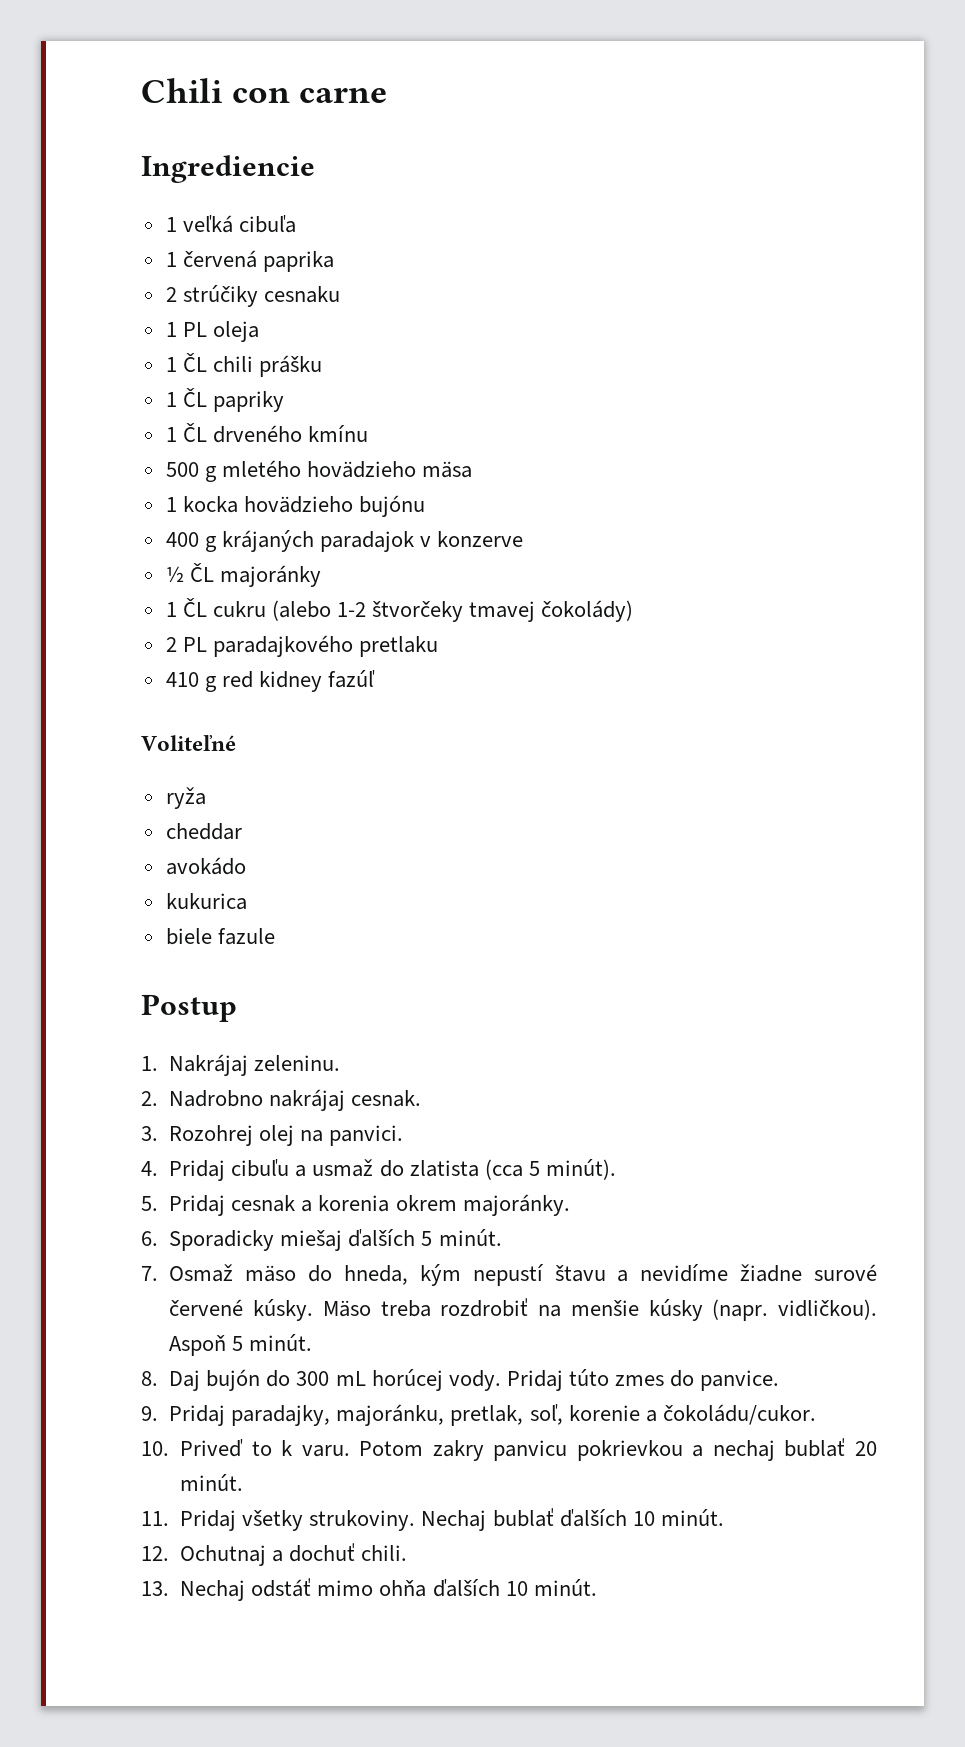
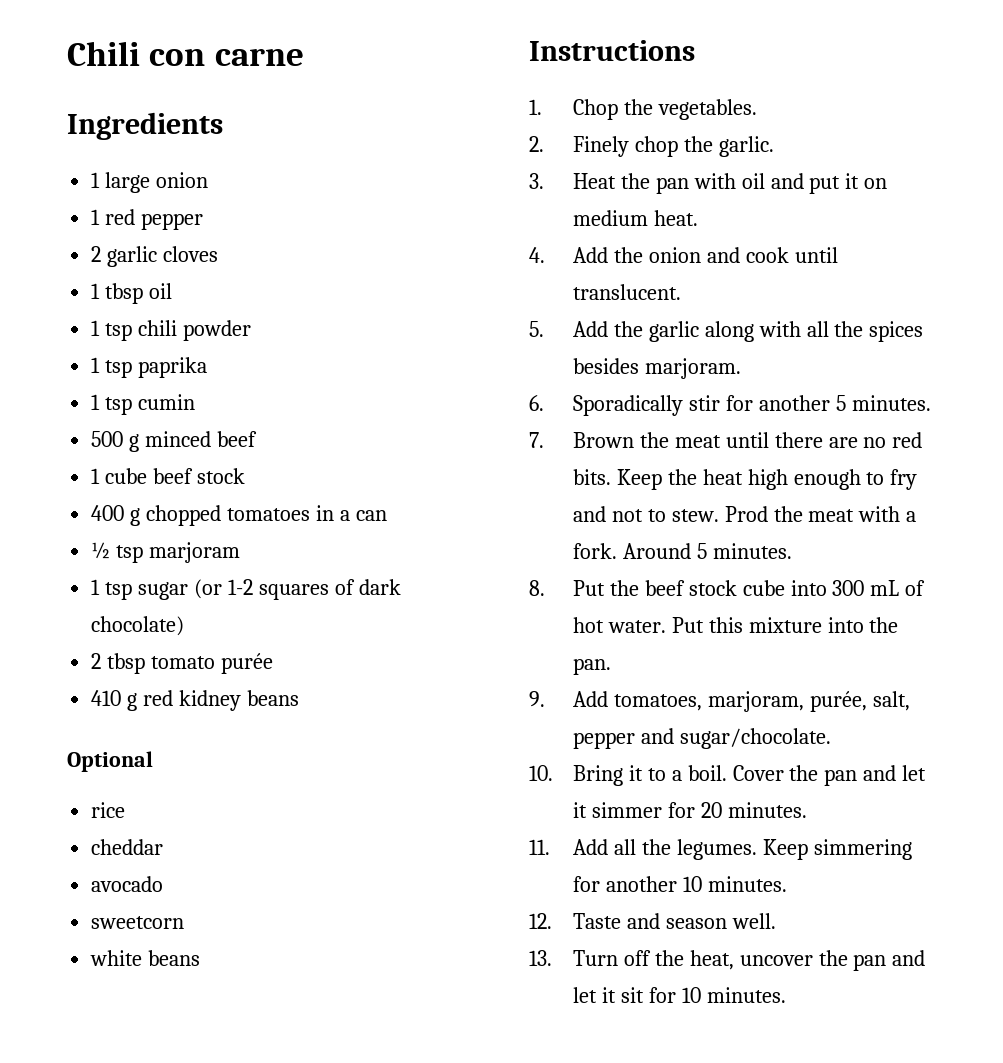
- Ingrediencie
- 1 veľká cibuľa
- 1 červená paprika
- 2 strúčiky cesnaku
- 1 PL oleja
- 1 ČL chili prášku
- 1 ČL papriky
- 1 ČL drveného kmínu
- 500 g mletého hovädzieho mäsa
- 1 kocka hovädzieho bujónu
- 400 g krájaných paradajok v konzerve
+ Ingredients
+ 1 large onion
+ 1 red pepper
+ 2 garlic cloves
+ 1 tbsp oil
+ 1 tsp chili powder
+ 1 tsp paprika
+ 1 tsp cumin
+ 500 g minced beef
+ 1 cube beef stock
+ 400 g chopped tomatoes in a can
- ½ ČL majoránky
- 1 ČL cukru (alebo 1-2 štvorčeky tmavej čokolády)
- 2 PL paradajkového pretlaku
- 410 g red kidney fazúľ
- Voliteľné
- ryža
+ ½ tsp marjoram
+ 1 tsp sugar (or 1-2 squares of dark chocolate)
+ 2 tbsp tomato purée
+ 410 g red kidney beans
+ Optional
+ rice
  cheddar
- avokádo
- kukurica
- biele fazule
- Postup
- 1. Nakrájaj zeleninu.
- 2. Nadrobno nakrájaj cesnak.
- 3. Rozohrej olej na panvici.
- 4. Pridaj cibuľu a usmaž do zlatista (cca 5 minút).
- 5. Pridaj cesnak a korenia okrem majoránky.
- 6. Sporadicky miešaj ďalších 5 minút.
- 7. Osmaž mäso do hneda, kým nepustí štavu a nevidíme žiadne surové červené kúsky. Mäso treba rozdrobiť na menšie kúsky (napr. vidličkou). Aspoň 5 minút.
- 8. Daj bujón do 300 mL horúcej vody. Pridaj túto zmes do panvice.
- 9. Pridaj paradajky, majoránku, pretlak, soľ, korenie a čokoládu/cukor.
- 10. Priveď to k varu. Potom zakry panvicu pokrievkou a nechaj bublať 20 minút.
- 11. Pridaj všetky strukoviny. Nechaj bublať ďalších 10 minút.
- 12. Ochutnaj a dochuť chili.
- 13. Nechaj odstáť mimo ohňa ďalších 10 minút.
+ avocado
+ sweetcorn
+ white beans
+ Instructions
+ 1. Chop the vegetables.
+ 2. Finely chop the garlic.
+ 3. Heat the pan with oil and put it on medium heat.
+ 4. Add the onion and cook until translucent.
+ 5. Add the garlic along with all the spices besides marjoram.
+ 6. Sporadically stir for another 5 minutes.
+ 7. Brown the meat until there are no red bits. Keep the heat high enough to fry and not to stew. Prod the meat with a fork. Around 5 minutes.
+ 8. Put the beef stock cube into 300 mL of hot water. Put this mixture into the pan.
+ 9. Add tomatoes, marjoram, purée, salt, pepper and sugar/chocolate.
+ 10. Bring it to a boil. Cover the pan and let it simmer for 20 minutes.
+ 11. Add all the legumes. Keep simmering for another 10 minutes.
+ 12. Taste and season well.
+ 13. Turn off the heat, uncover the pan and let it sit for 10 minutes.

